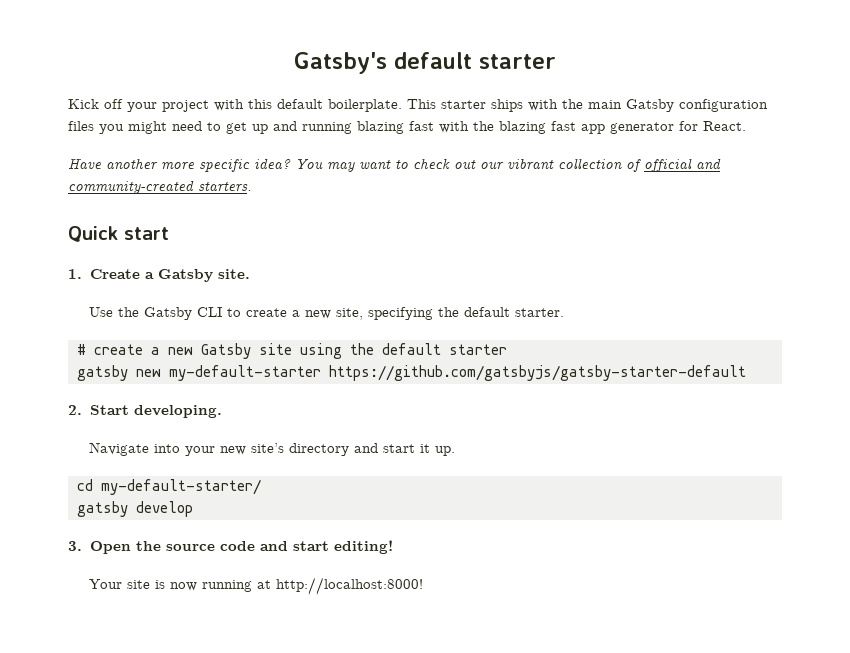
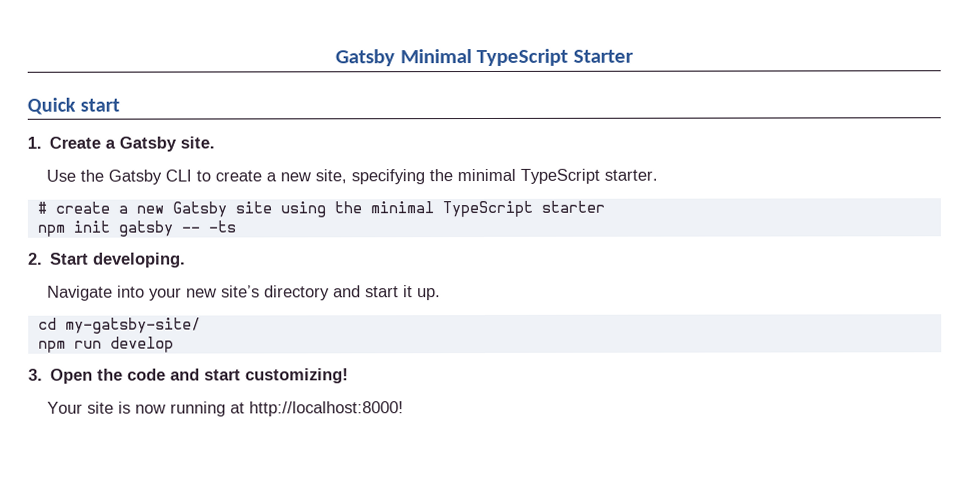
- Gatsby's default starter
- Kick off your project with this default boilerplate. This starter ships with the main Gatsby configuration files you might need to get up and running blazing fast with the blazing fast app generator for React.
- Have another more specific idea? You may want to check out our vibrant collection of official and community-created starters.
+ Gatsby Minimal TypeScript Starter
- Use the Gatsby CLI to create a new site, specifying the default starter.
+ Use the Gatsby CLI to create a new site, specifying the minimal TypeScript starter.
- # create a new Gatsby site using the default starter
- gatsby new my-default-starter https://github.com/gatsbyjs/gatsby-starter-default
+ # create a new Gatsby site using the minimal TypeScript starter
+ npm init gatsby -- -ts
- cd my-default-starter/
- gatsby develop
+ cd my-gatsby-site/
+ npm run develop
- 3. Open the source code and start editing!
+ 3. Open the code and start customizing!

